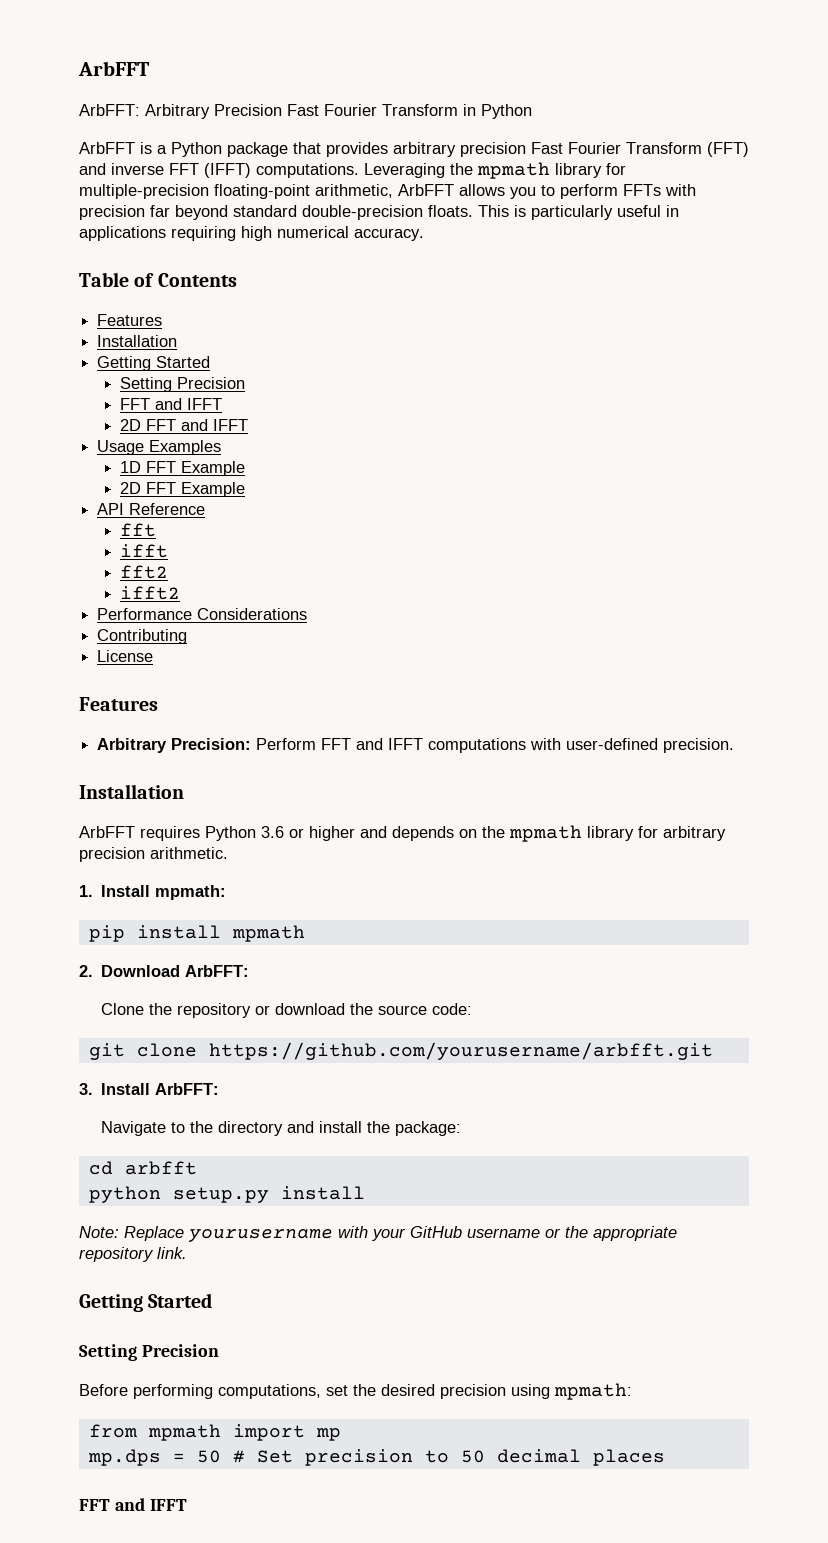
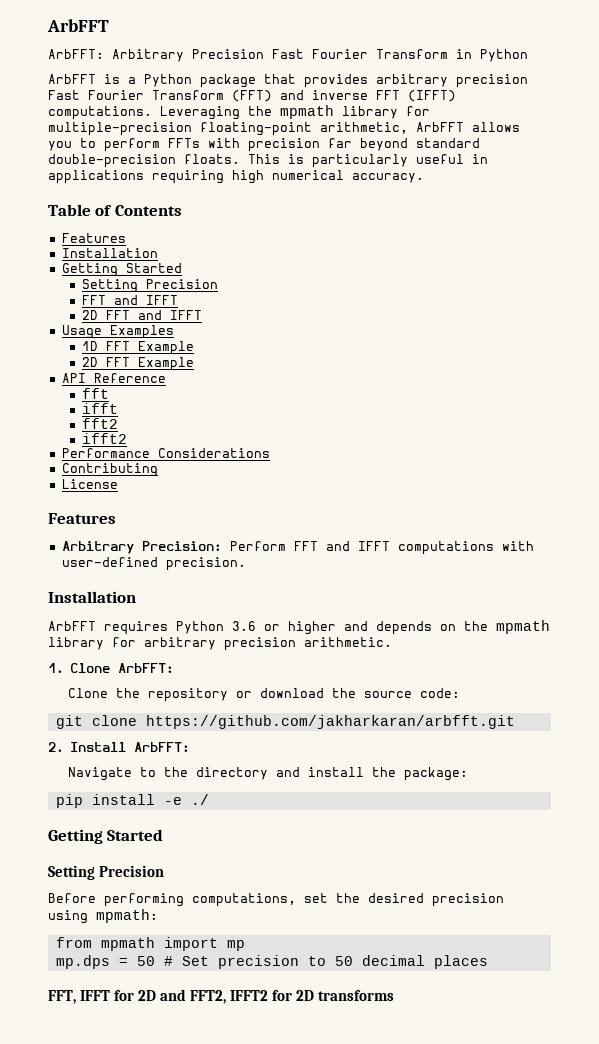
- 1. Install mpmath:
- pip install mpmath
- 2. Download ArbFFT:
+ 1. Clone ArbFFT:
- git clone https://github.com/yourusername/arbfft.git
- 3. Install ArbFFT:
+ git clone https://github.com/jakharkaran/arbfft.git
+ 2. Install ArbFFT:
- cd arbfft
- python setup.py install
- Note: Replace yourusername with your GitHub username or the appropriate repository link.
+ pip install -e ./
  mp.dps = 50 # Set precision to 50 decimal places
- FFT and IFFT
+ FFT, IFFT for 2D and FFT2, IFFT2 for 2D transforms

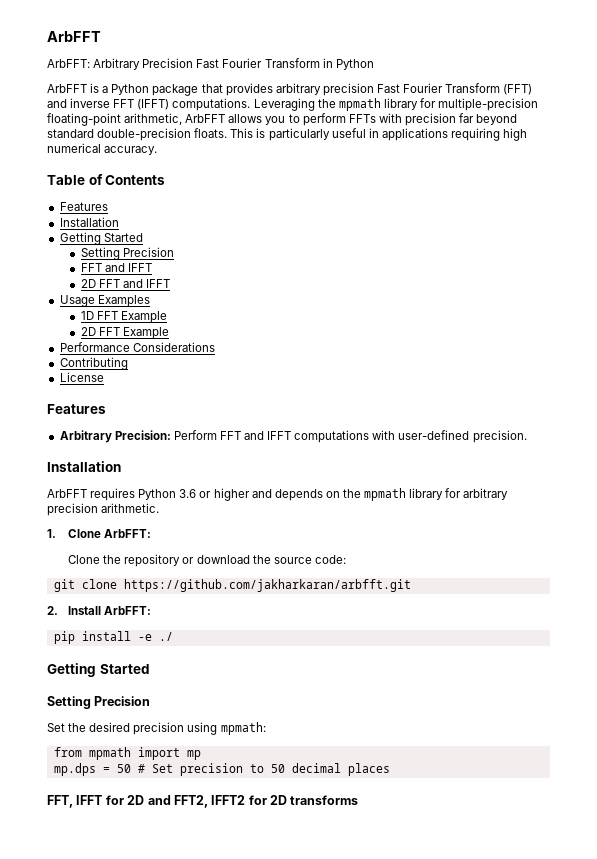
- API Reference
- fft
- ifft
- fft2
- ifft2
- Navigate to the directory and install the package:
- Before performing computations, set the desired precision using mpmath:
+ Set the desired precision using mpmath:

